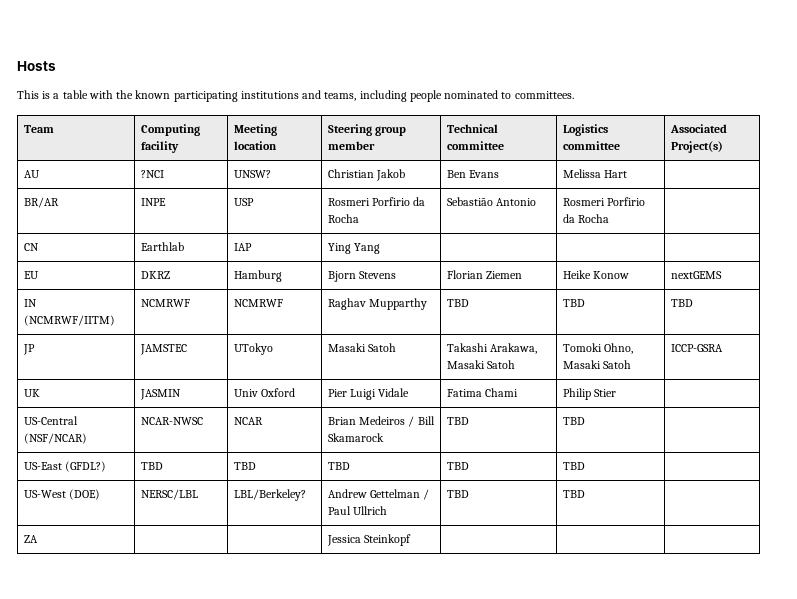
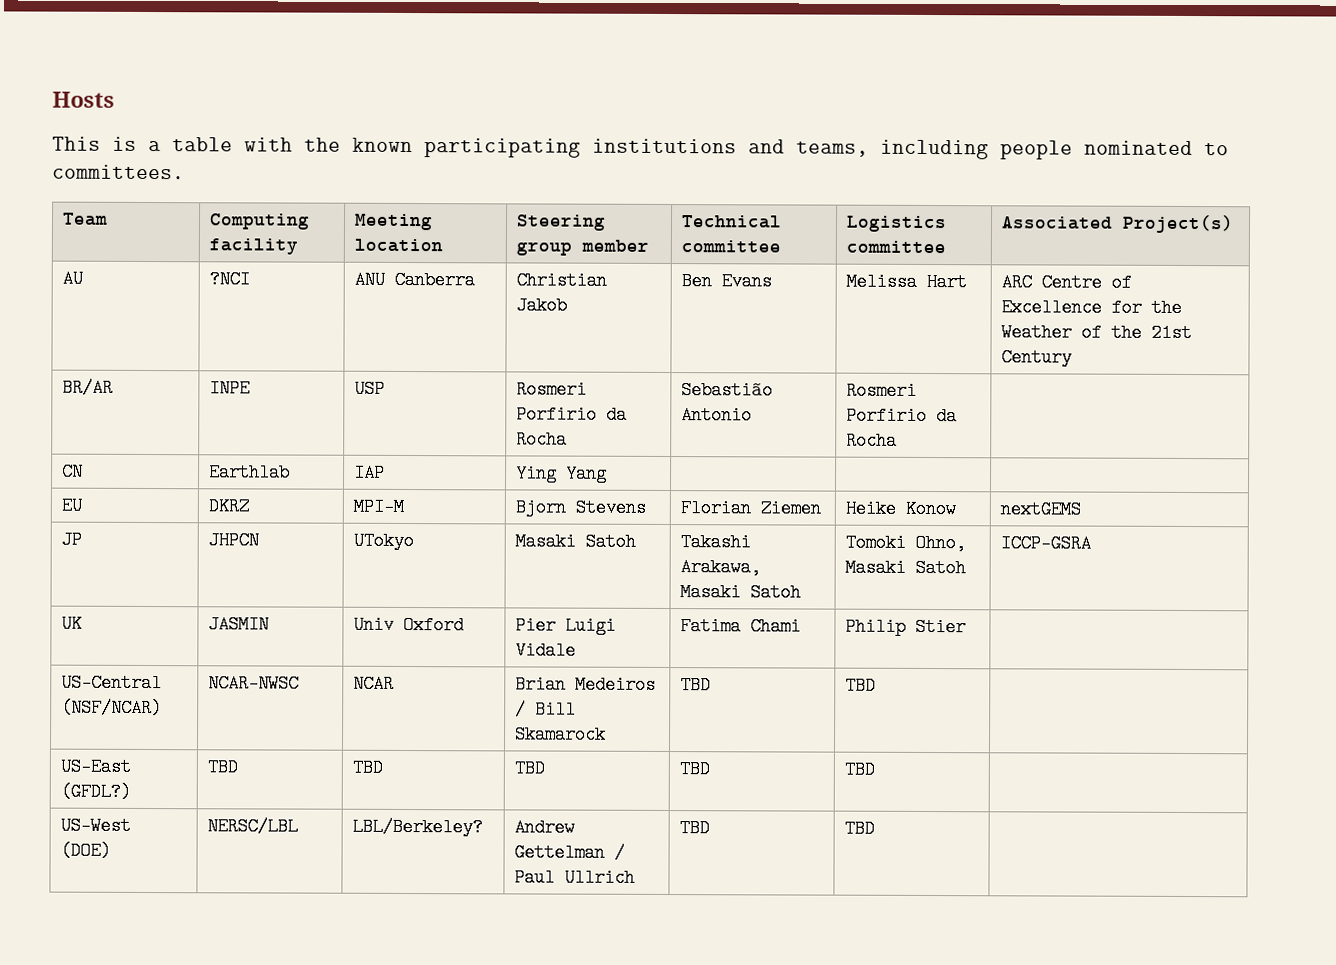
- AU | ?NCI | UNSW? | Christian Jakob | Ben Evans | Melissa Hart |
+ AU | ?NCI | ANU Canberra | Christian Jakob | Ben Evans | Melissa Hart | ARC Centre of Excellence for the Weather of the 21st Century
- EU | DKRZ | Hamburg | Bjorn Stevens | Florian Ziemen | Heike Konow | nextGEMS
+ EU | DKRZ | MPI-M | Bjorn Stevens | Florian Ziemen | Heike Konow | nextGEMS
- IN (NCMRWF/IITM) | NCMRWF | NCMRWF | Raghav Mupparthy | TBD | TBD | TBD
- JP | JAMSTEC | UTokyo | Masaki Satoh | Takashi Arakawa, Masaki Satoh | Tomoki Ohno, Masaki Satoh | ICCP-GSRA
+ JP | JHPCN | UTokyo | Masaki Satoh | Takashi Arakawa, Masaki Satoh | Tomoki Ohno, Masaki Satoh | ICCP-GSRA
- ZA | | | Jessica Steinkopf | | |

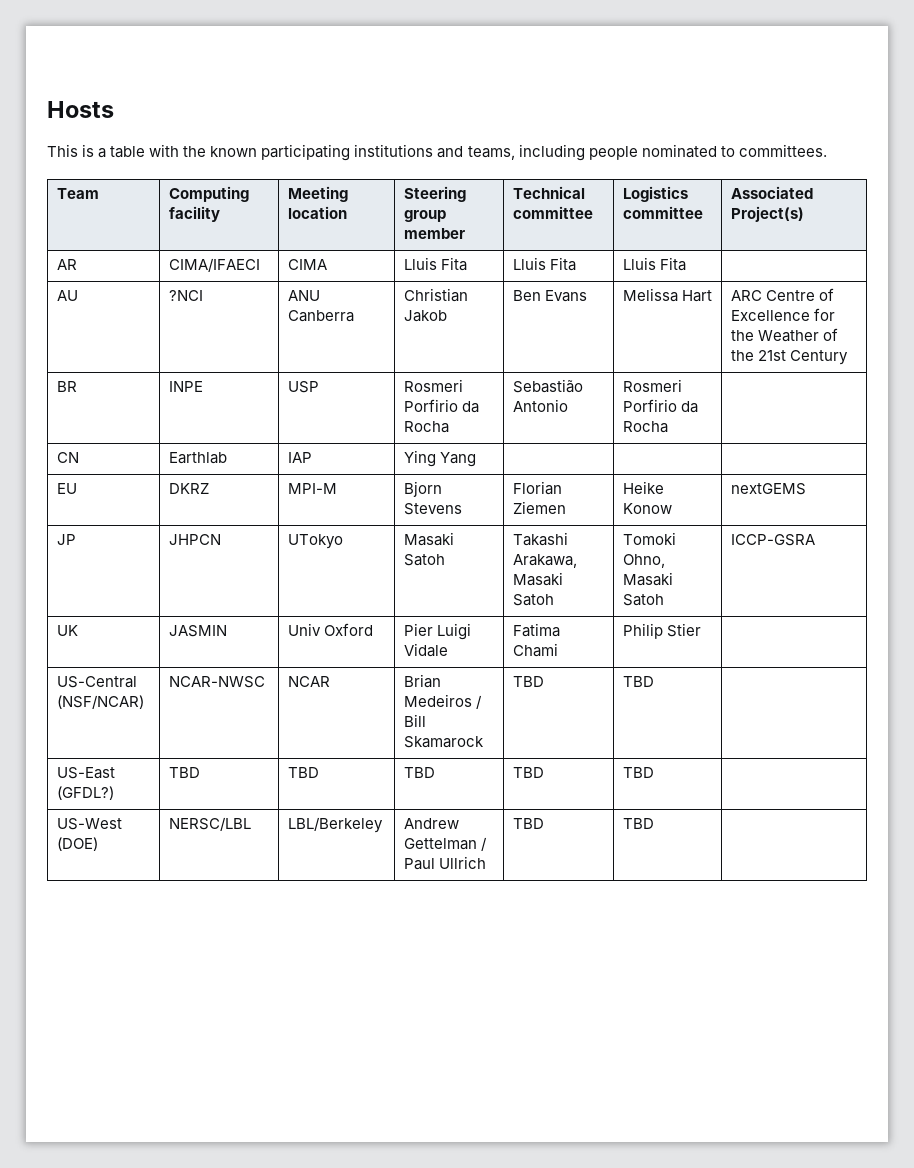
+ AR | CIMA/IFAECI | CIMA | Lluis Fita | Lluis Fita | Lluis Fita |
- BR/AR | INPE | USP | Rosmeri Porfirio da Rocha | Sebastião Antonio | Rosmeri Porfirio da Rocha |
+ BR | INPE | USP | Rosmeri Porfirio da Rocha | Sebastião Antonio | Rosmeri Porfirio da Rocha |
- US-West (DOE) | NERSC/LBL | LBL/Berkeley? | Andrew Gettelman / Paul Ullrich | TBD | TBD |
+ US-West (DOE) | NERSC/LBL | LBL/Berkeley | Andrew Gettelman / Paul Ullrich | TBD | TBD |

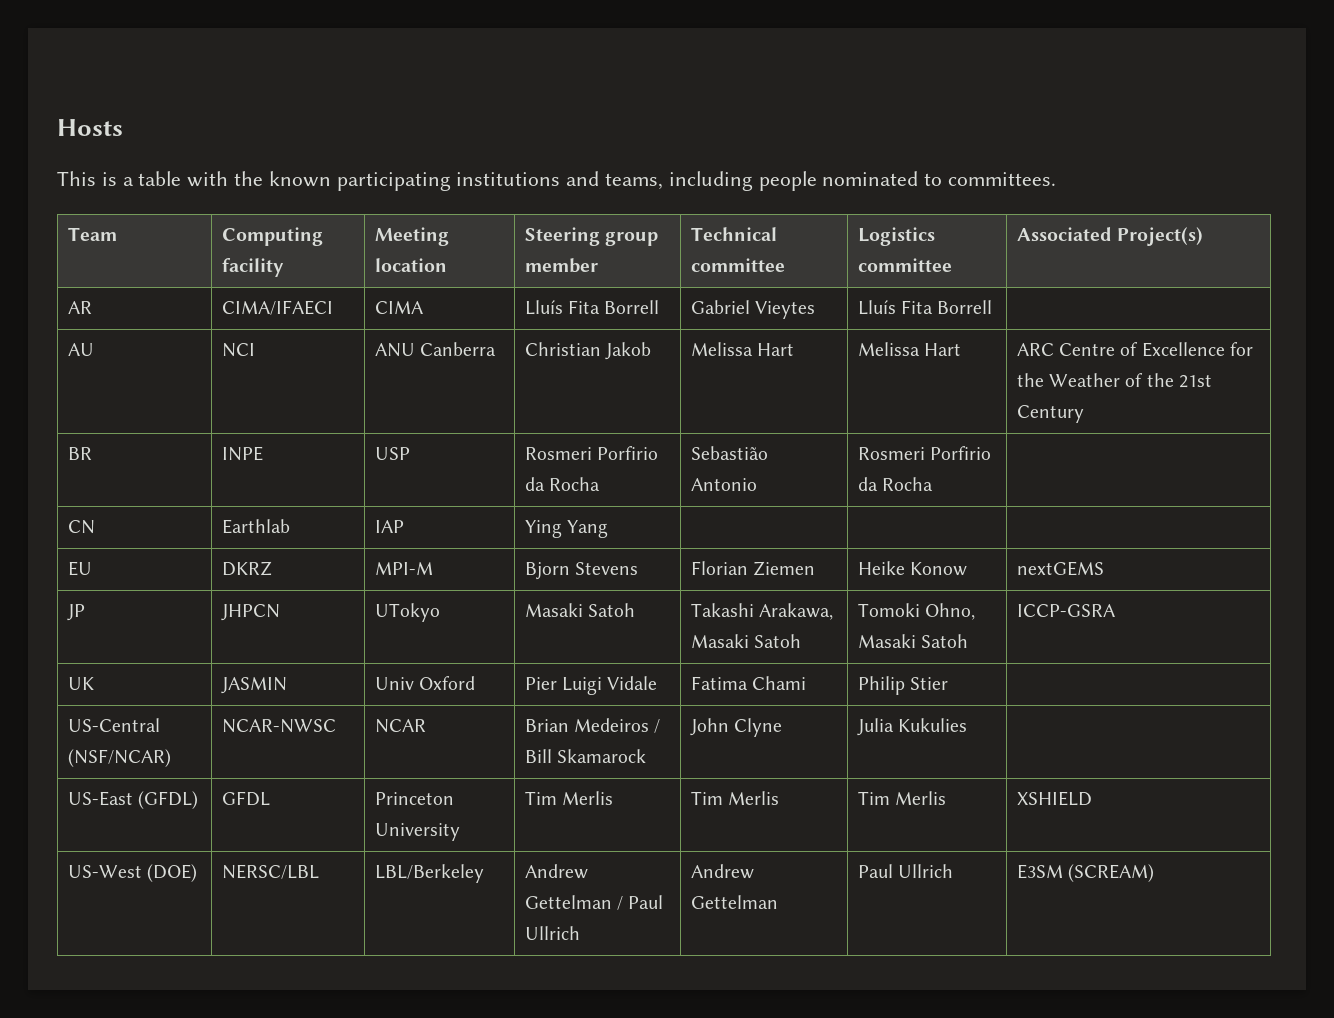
- AR | CIMA/IFAECI | CIMA | Lluis Fita | Lluis Fita | Lluis Fita |
+ AR | CIMA/IFAECI | CIMA | Lluís Fita Borrell | Gabriel Vieytes | Lluís Fita Borrell |
- AU | ?NCI | ANU Canberra | Christian Jakob | Ben Evans | Melissa Hart | ARC Centre of Excellence for the Weather of the 21st Century
+ AU | NCI | ANU Canberra | Christian Jakob | Melissa Hart | Melissa Hart | ARC Centre of Excellence for the Weather of the 21st Century
- US-Central (NSF/NCAR) | NCAR-NWSC | NCAR | Brian Medeiros / Bill Skamarock | TBD | TBD |
- US-East (GFDL?) | TBD | TBD | TBD | TBD | TBD |
+ US-Central (NSF/NCAR) | NCAR-NWSC | NCAR | Brian Medeiros / Bill Skamarock | John Clyne | Julia Kukulies |
+ US-East (GFDL) | GFDL | Princeton University | Tim Merlis | Tim Merlis | Tim Merlis | XSHIELD
- US-West (DOE) | NERSC/LBL | LBL/Berkeley | Andrew Gettelman / Paul Ullrich | TBD | TBD |
+ US-West (DOE) | NERSC/LBL | LBL/Berkeley | Andrew Gettelman / Paul Ullrich | Andrew Gettelman | Paul Ullrich | E3SM (SCREAM)

